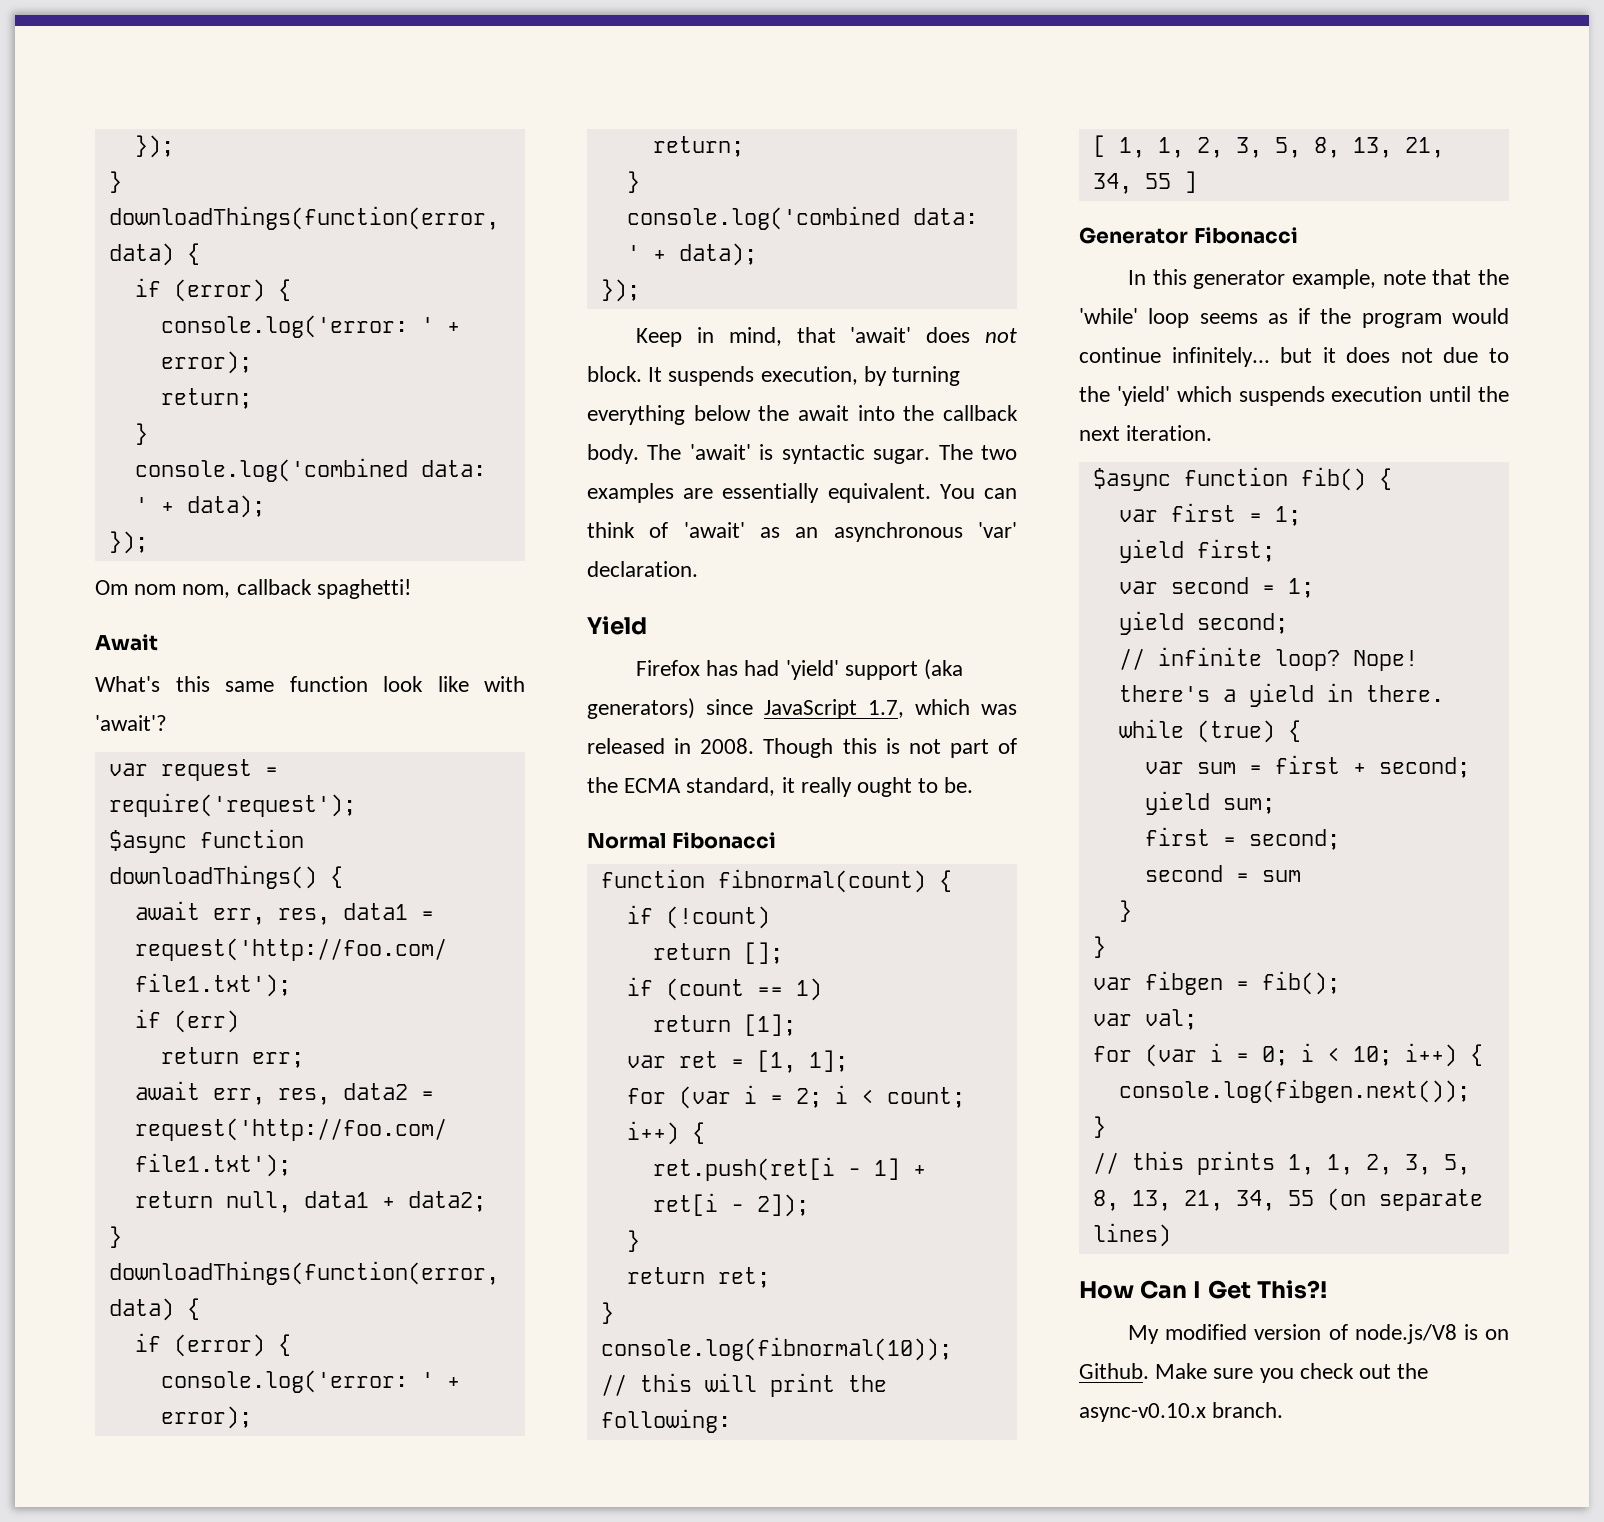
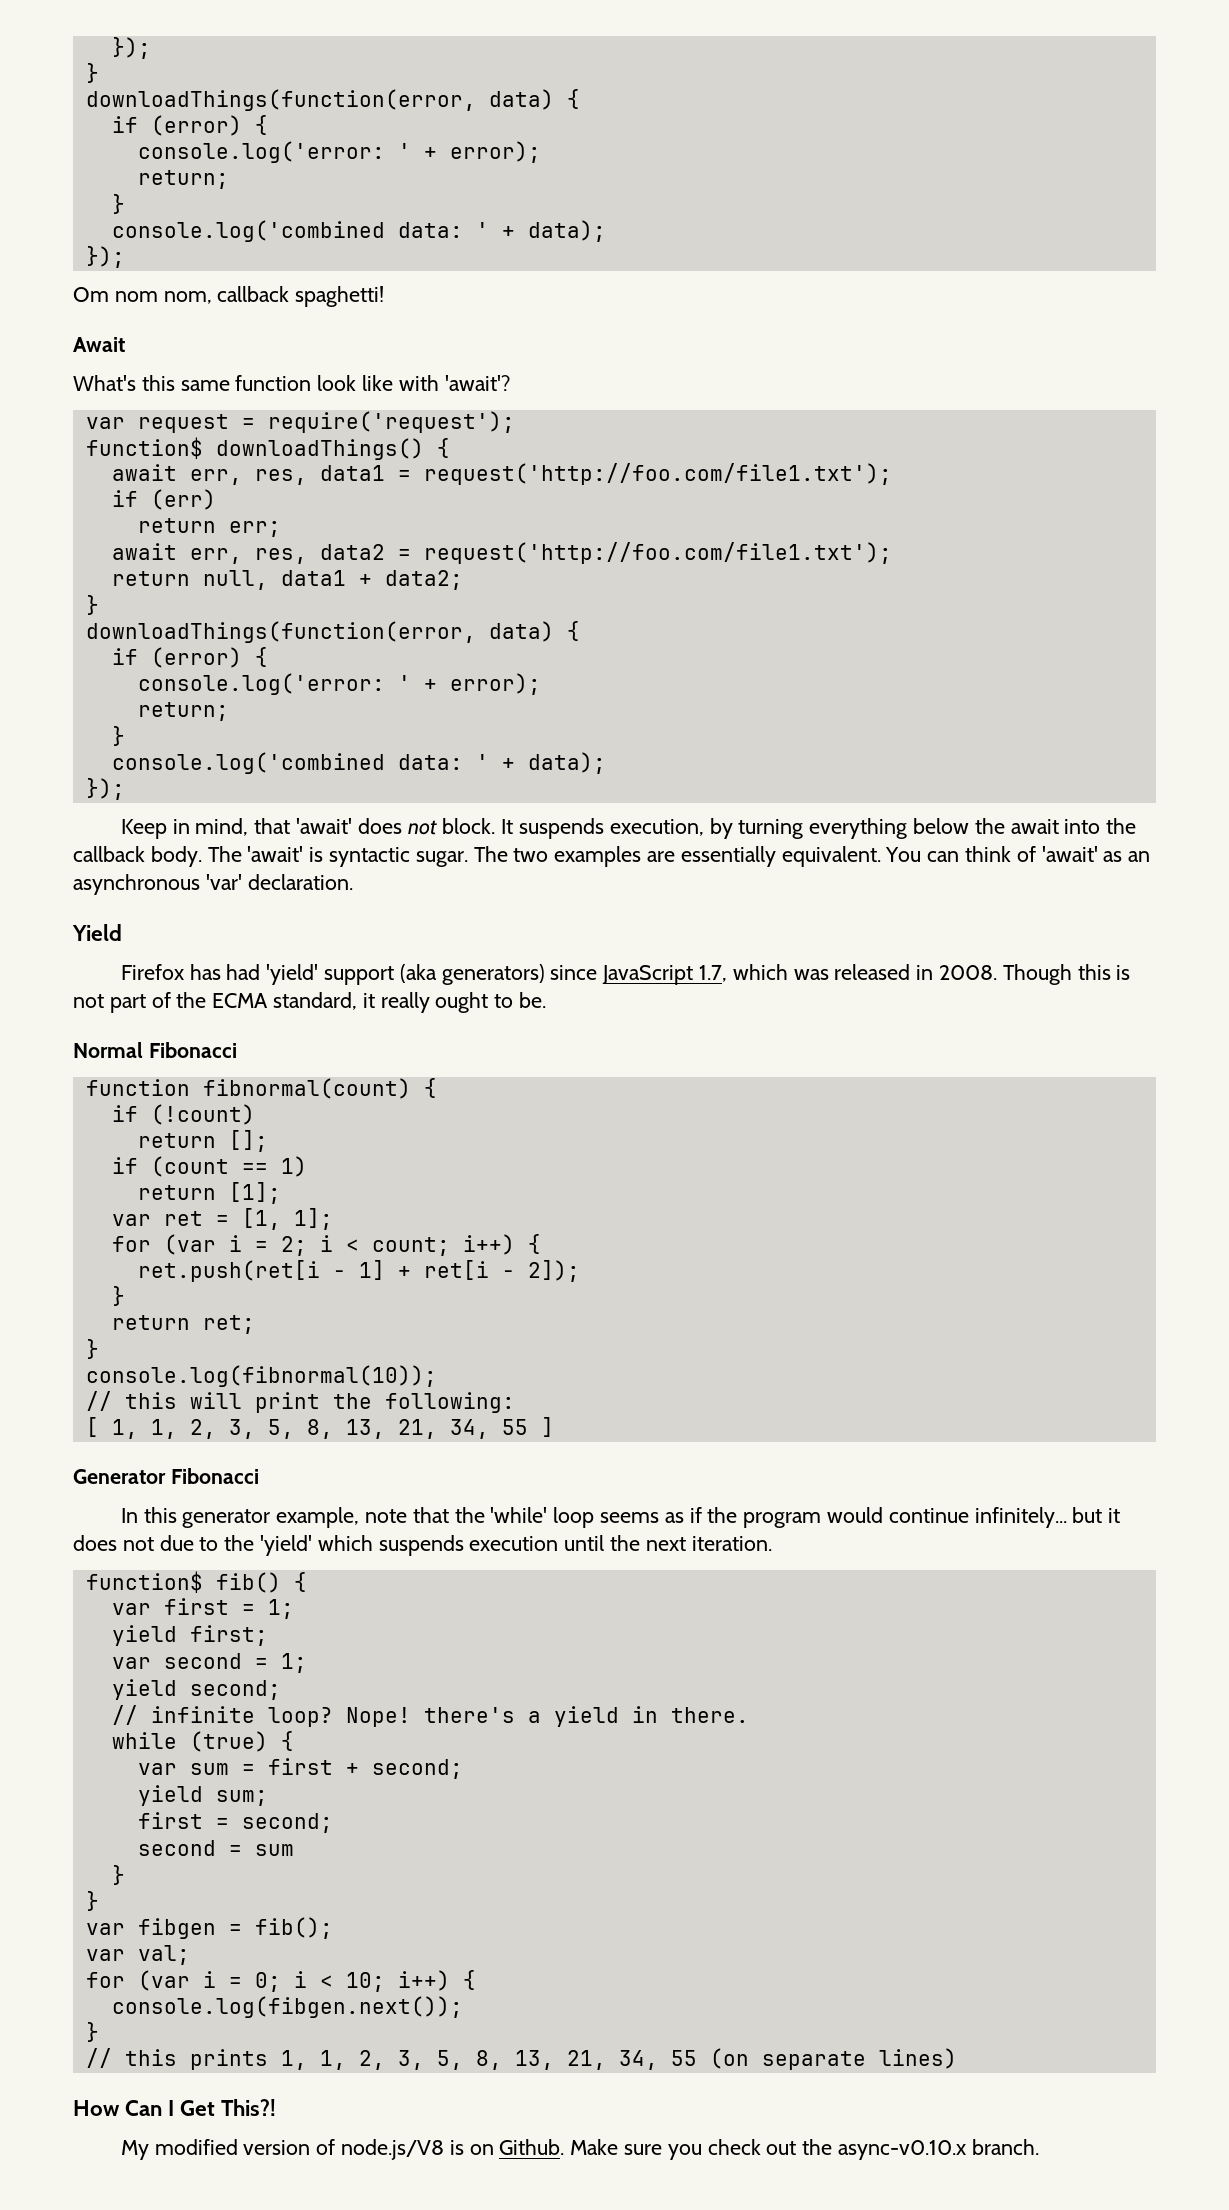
- $async function downloadThings() {
+ function$ downloadThings() {
- $async function fib() {
+ function$ fib() {

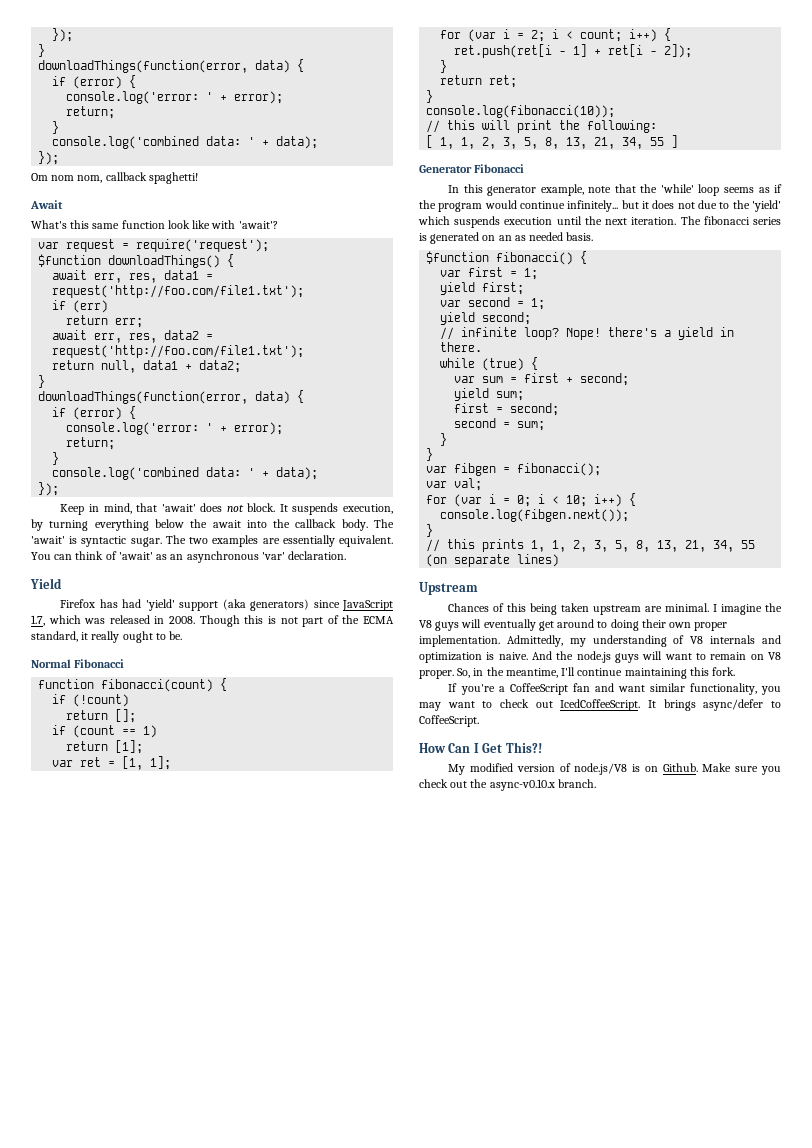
- function$ downloadThings() {
+ $function downloadThings() {
- function fibnormal(count) {
+ function fibonacci(count) {
- console.log(fibnormal(10));
+ console.log(fibonacci(10));
- In this generator example, note that the 'while' loop seems as if the program would continue infinitely... but it does not due to the 'yield' which suspends execution until the next iteration.
- function$ fib() {
+ In this generator example, note that the 'while' loop seems as if the program would continue infinitely... but it does not due to the 'yield' which suspends execution until the next iteration. The fibonacci series is generated on an as needed basis.
+ $function fibonacci() {
- second = sum
+ second = sum;
- var fibgen = fib();
+ var fibgen = fibonacci();
+ Upstream
+ Chances of this being taken upstream are minimal. I imagine the V8 guys will eventually get around to doing their own proper implementation. Admittedly, my understanding of V8 internals and optimization is naive. And the node.js guys will want to remain on V8 proper. So, in the meantime, I'll continue maintaining this fork.
+ If you're a CoffeeScript fan and want similar functionality, you may want to check out IcedCoffeeScript. It brings async/defer to CoffeeScript.

